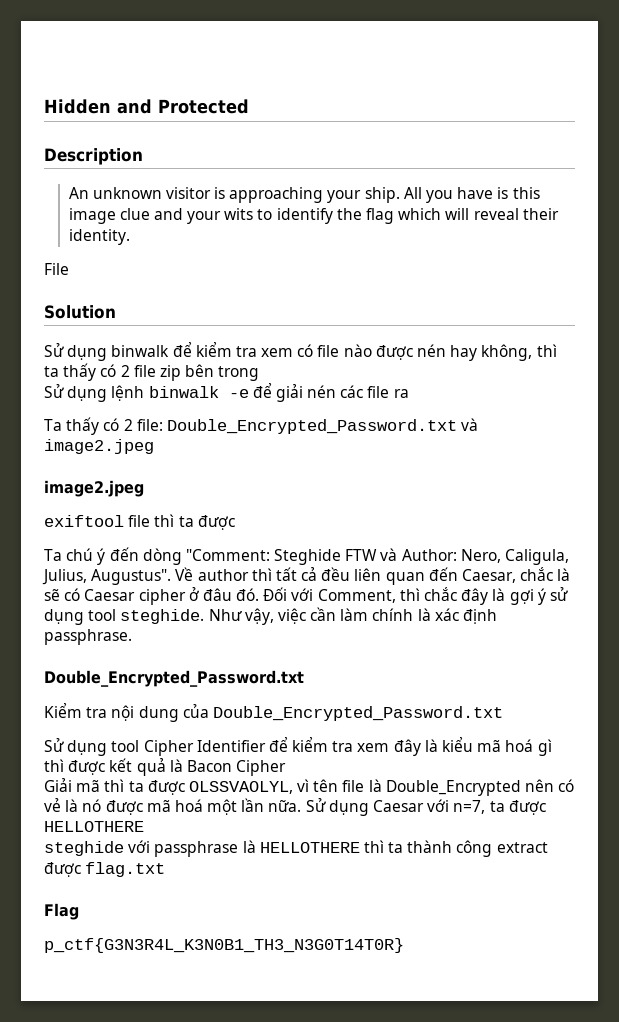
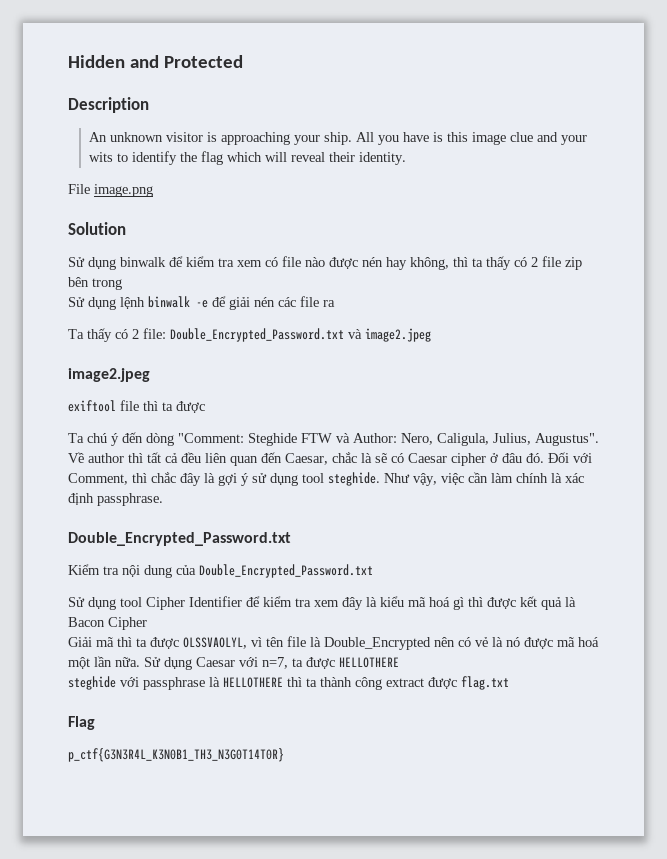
- File
+ File image.png

